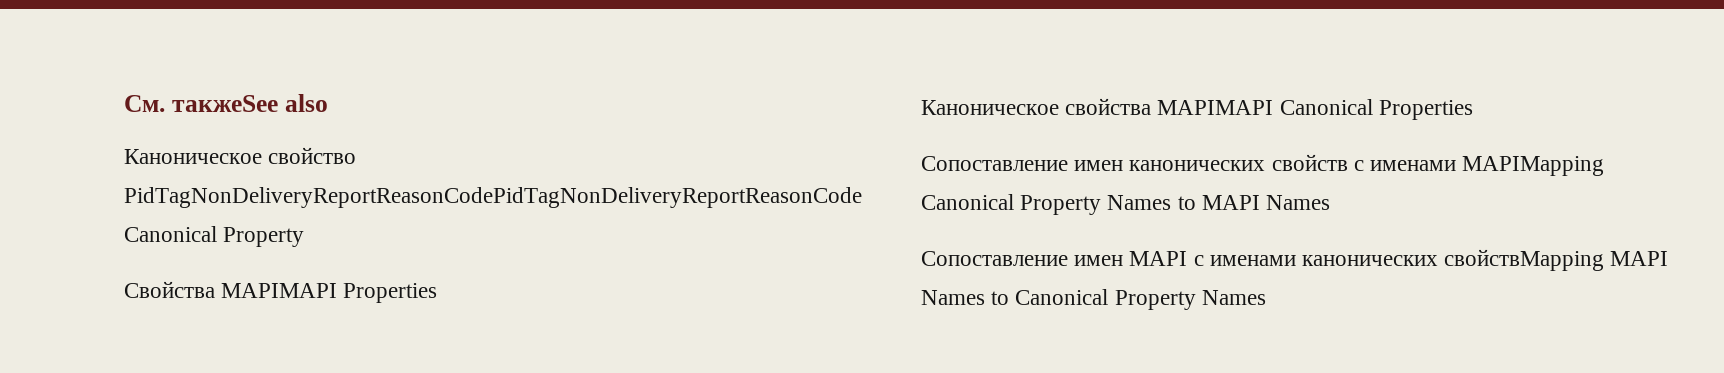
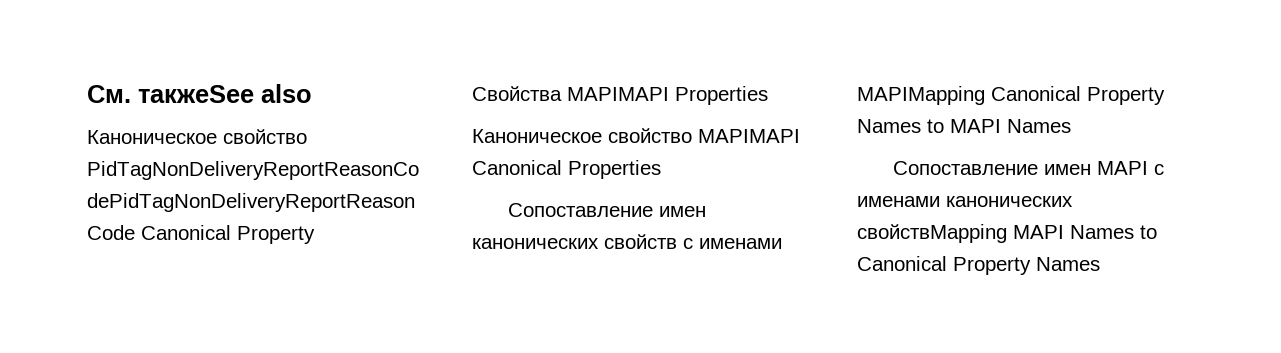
- Каноническое свойства MAPIMAPI Canonical Properties
+ Каноническое свойство MAPIMAPI Canonical Properties

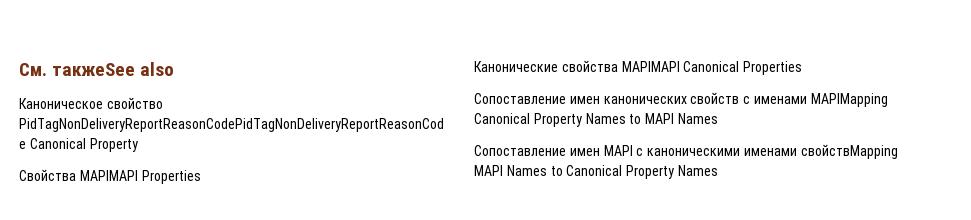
- Каноническое свойство MAPIMAPI Canonical Properties
+ Канонические свойства MAPIMAPI Canonical Properties
- Сопоставление имен MAPI с именами канонических свойствMapping MAPI Names to Canonical Property Names
+ Сопоставление имен MAPI с каноническими именами свойствMapping MAPI Names to Canonical Property Names

